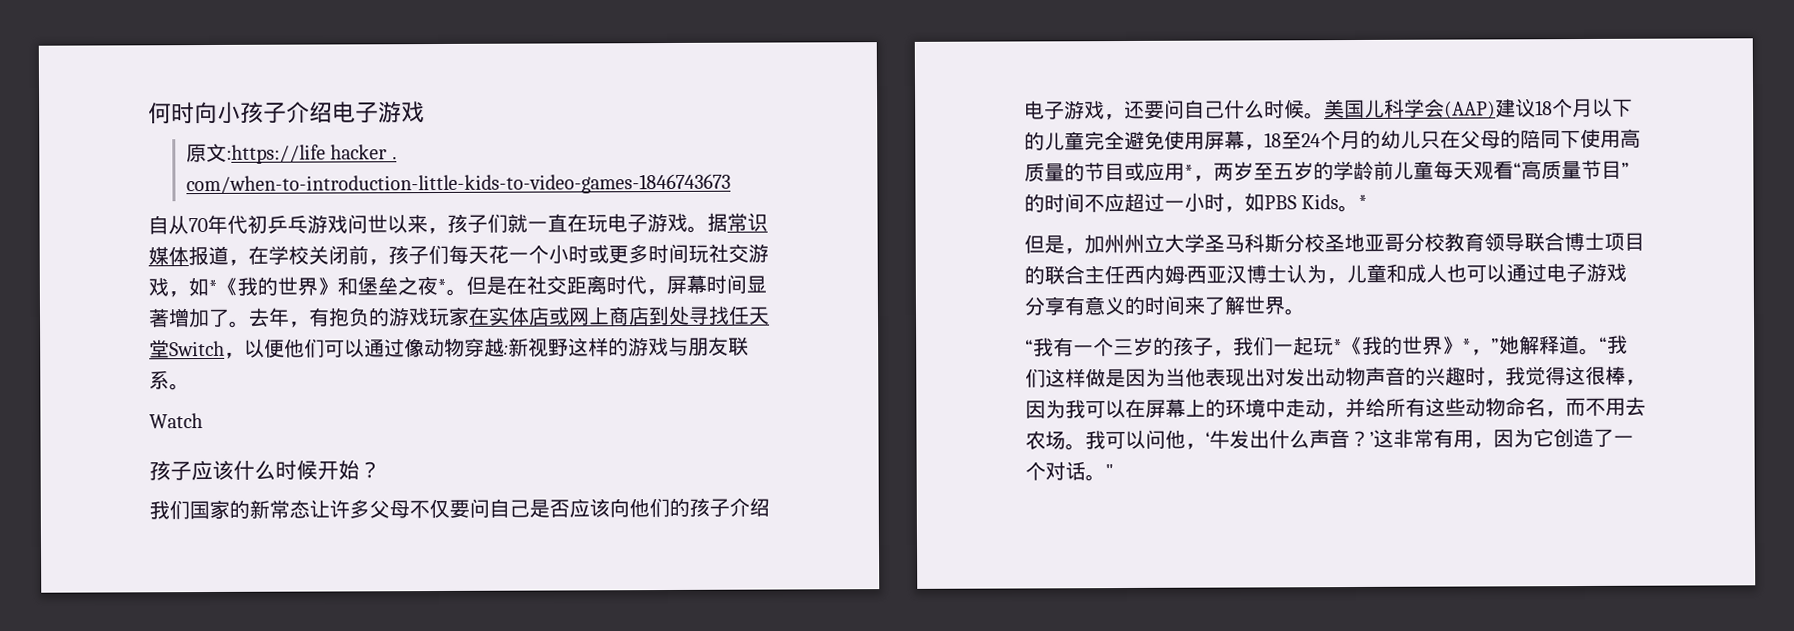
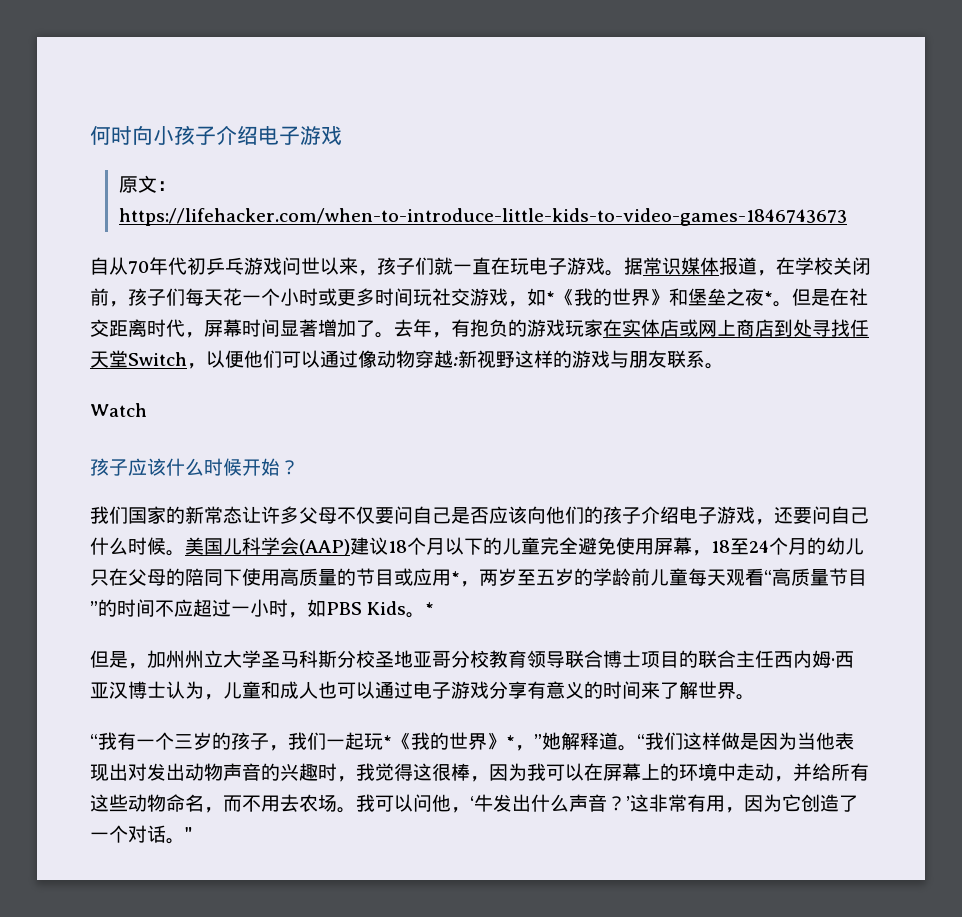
- 原文:https://life hacker . com/when-to-introduction-little-kids-to-video-games-1846743673
+ 原文：https://lifehacker.com/when-to-introduce-little-kids-to-video-games-1846743673

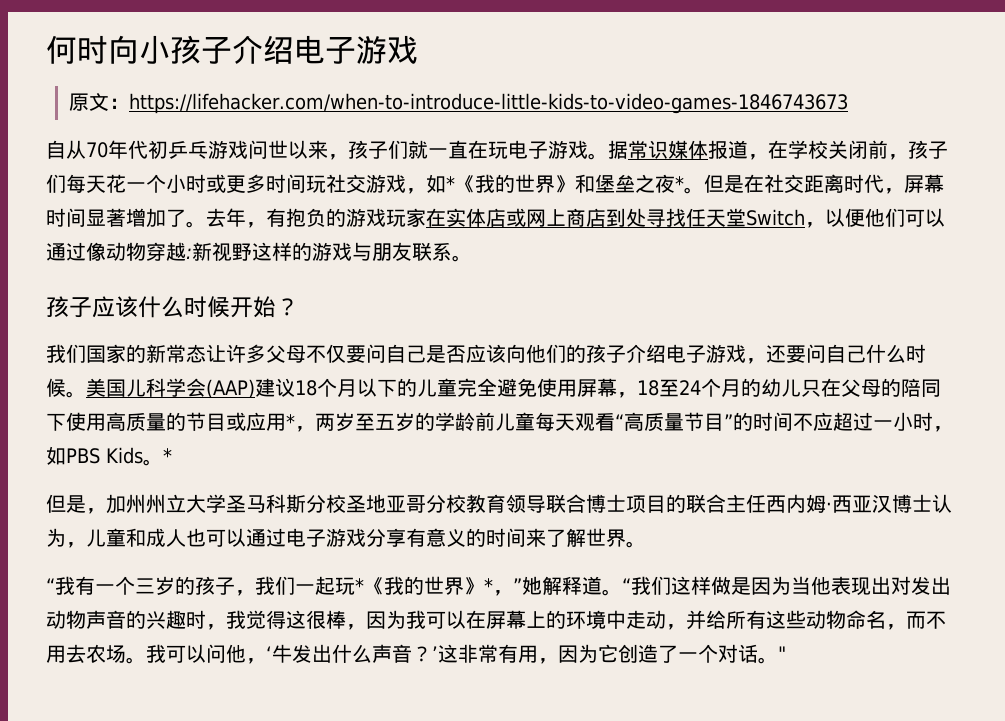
- Watch

